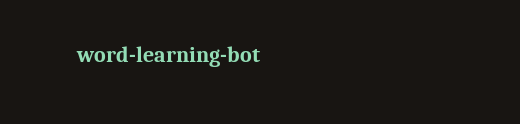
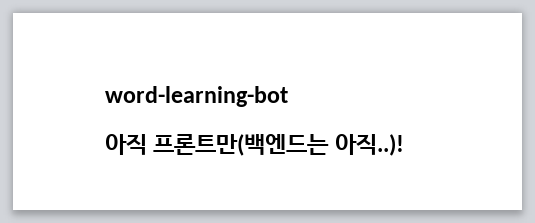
+ 아직 프론트만(백엔드는 아직..)!

